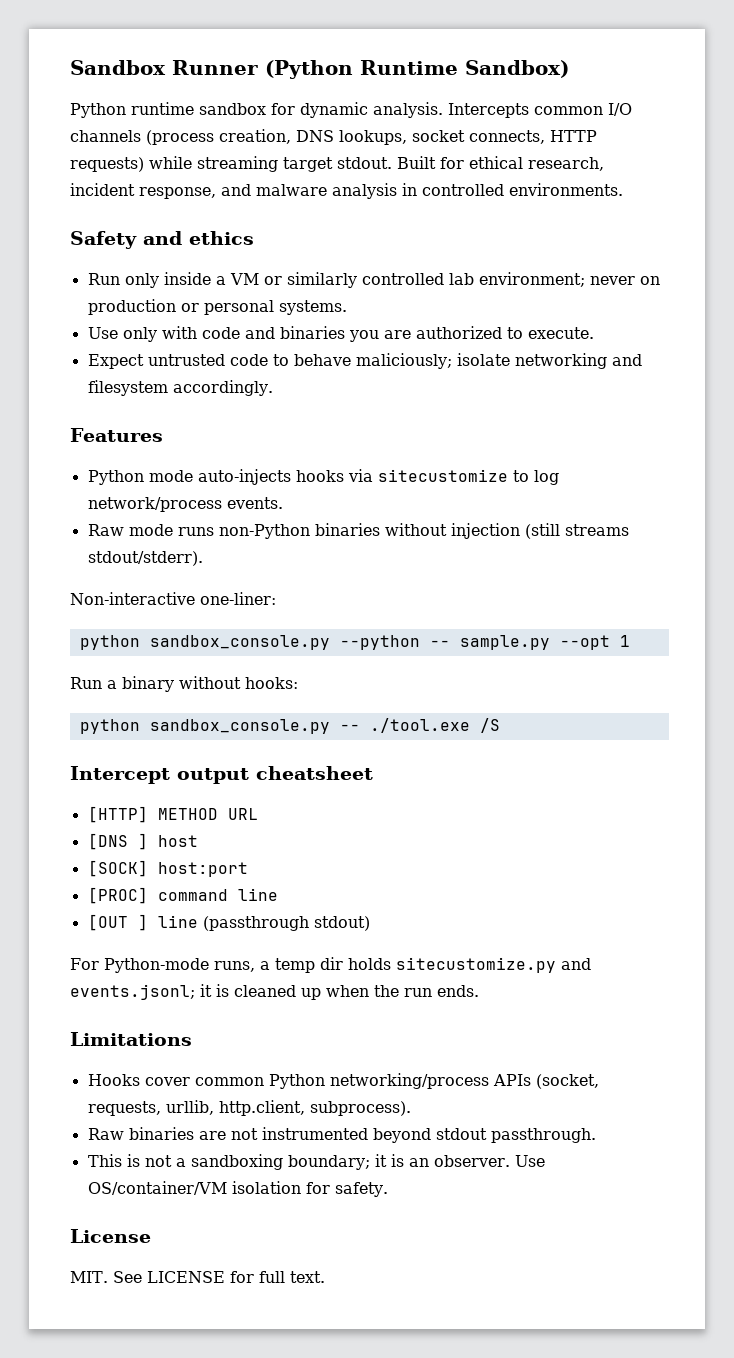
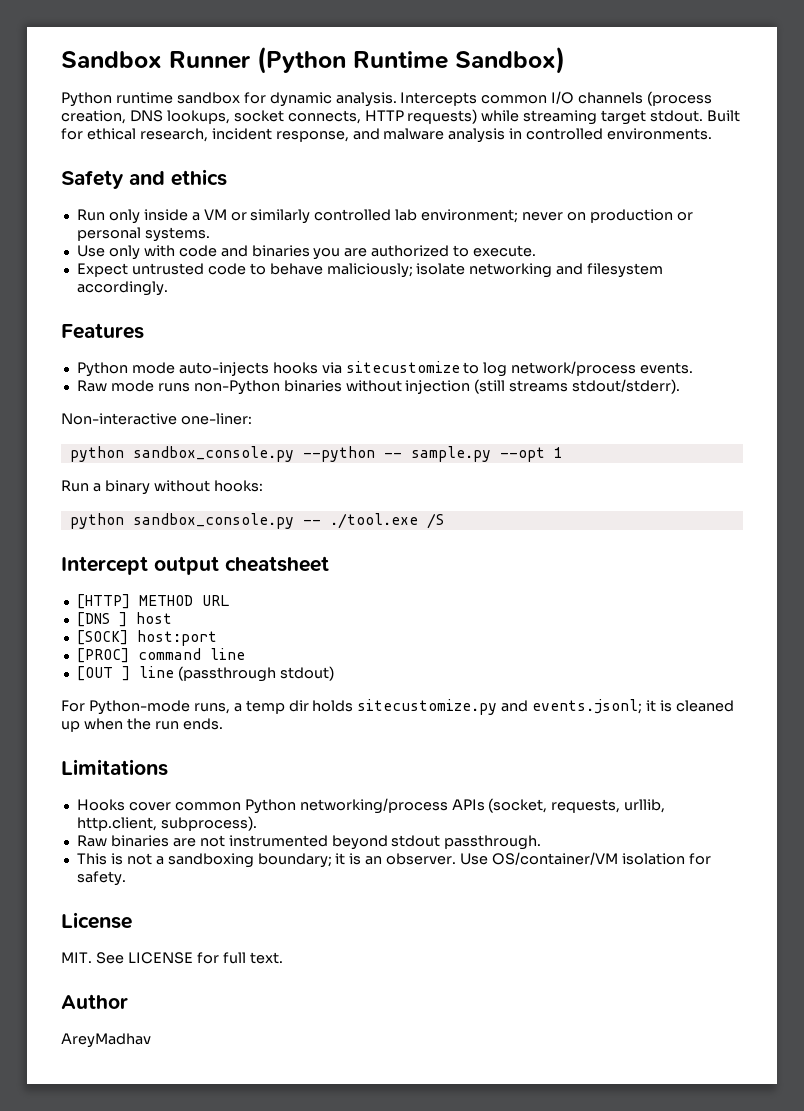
+ Author
+ AreyMadhav

